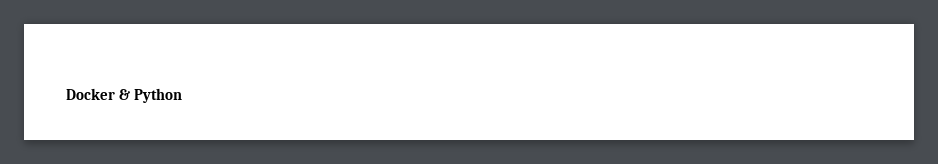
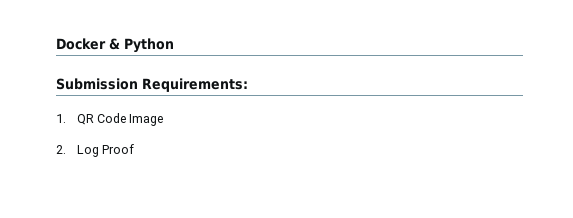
+ Submission Requirements:
+ 1. QR Code Image
+ 2. Log Proof

